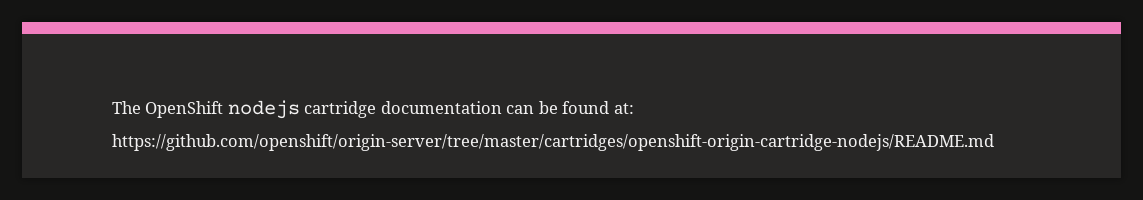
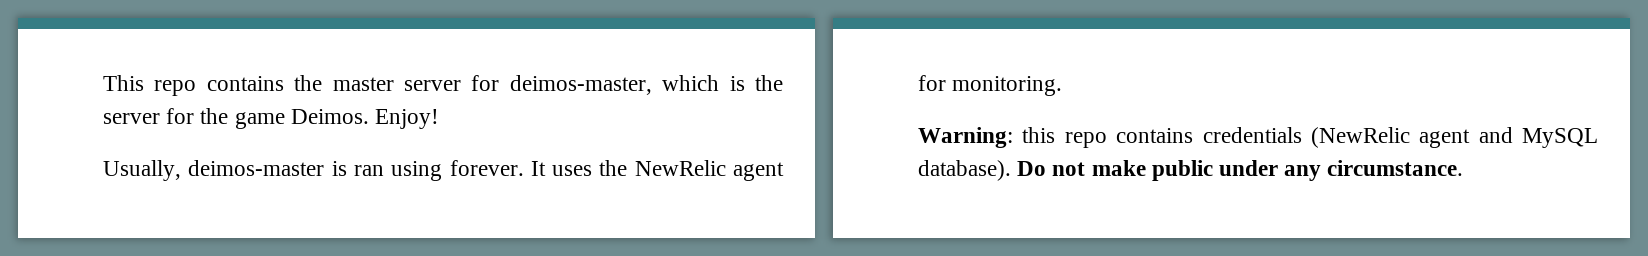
- The OpenShift nodejs cartridge documentation can be found at:
- https://github.com/openshift/origin-server/tree/master/cartridges/openshift-origin-cartridge-nodejs/README.md
+ This repo contains the master server for deimos-master, which is the server for the game Deimos. Enjoy!
+ Usually, deimos-master is ran using forever. It uses the NewRelic agent for monitoring.
+ Warning: this repo contains credentials (NewRelic agent and MySQL database). Do not make public under any circumstance.

